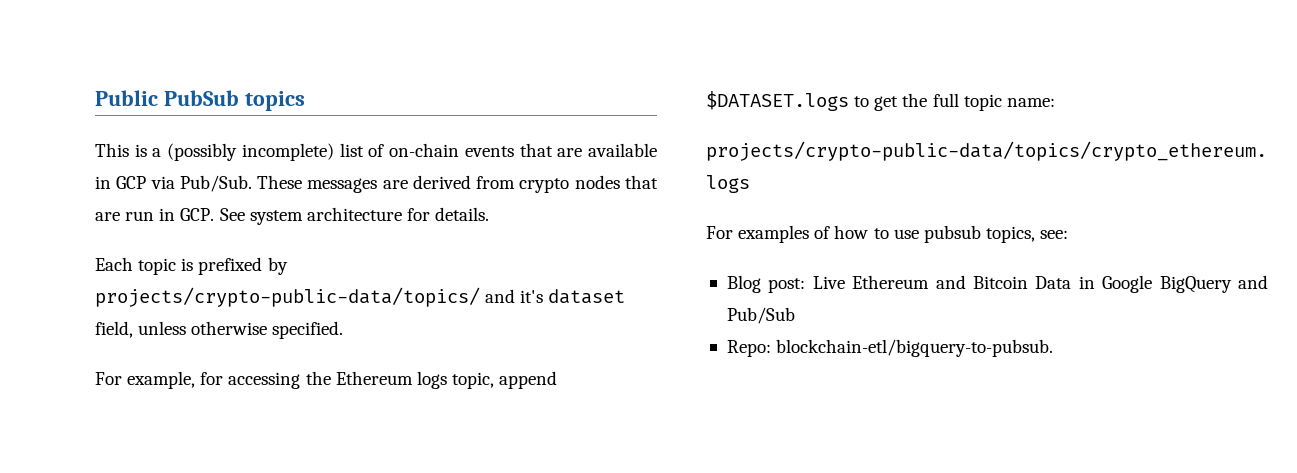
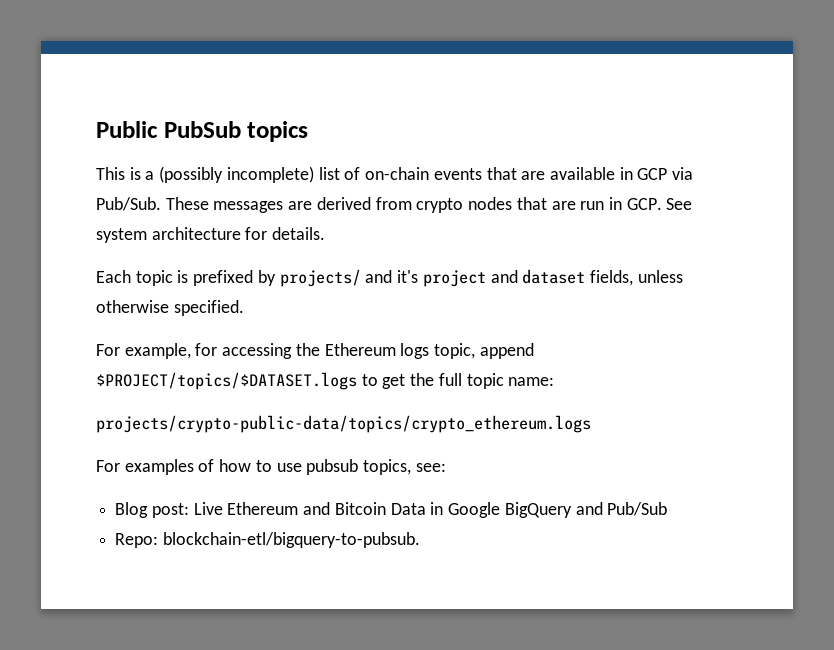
- Each topic is prefixed by projects/crypto-public-data/topics/ and it's dataset field, unless otherwise specified.
+ Each topic is prefixed by projects/ and it's project and dataset fields, unless otherwise specified.
- For example, for accessing the Ethereum logs topic, append $DATASET.logs to get the full topic name:
+ For example, for accessing the Ethereum logs topic, append $PROJECT/topics/$DATASET.logs to get the full topic name:

